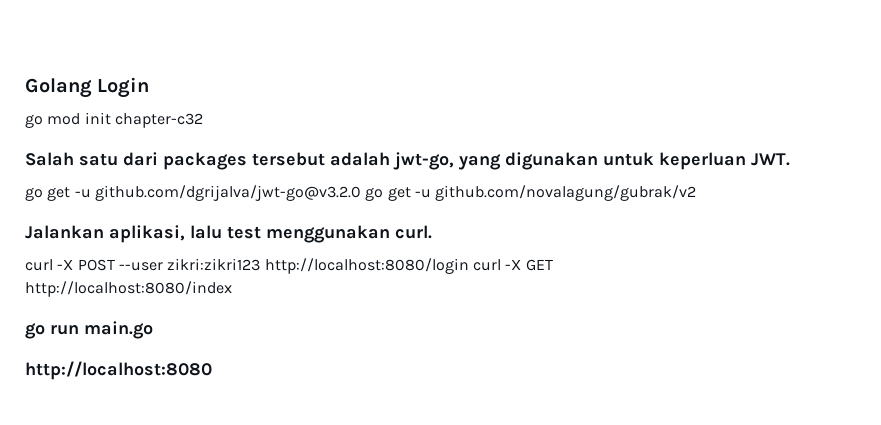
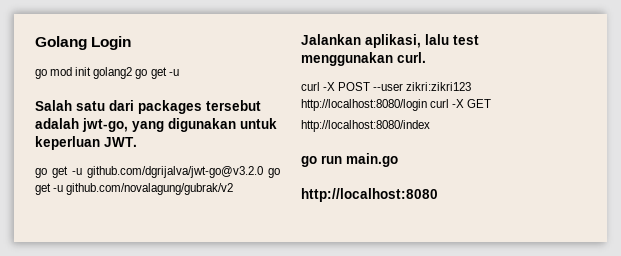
- go mod init chapter-c32
+ go mod init golang2 go get -u

